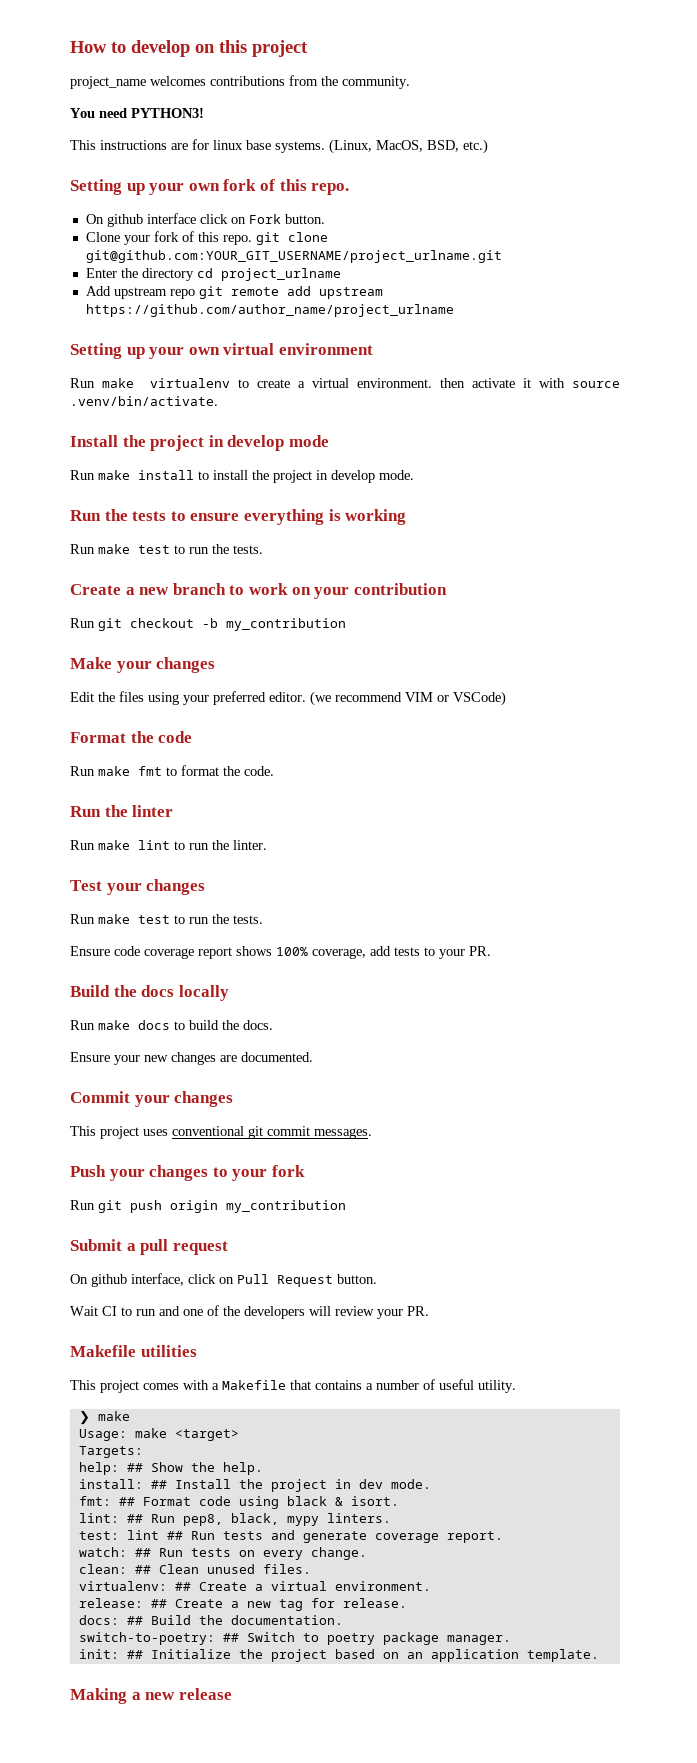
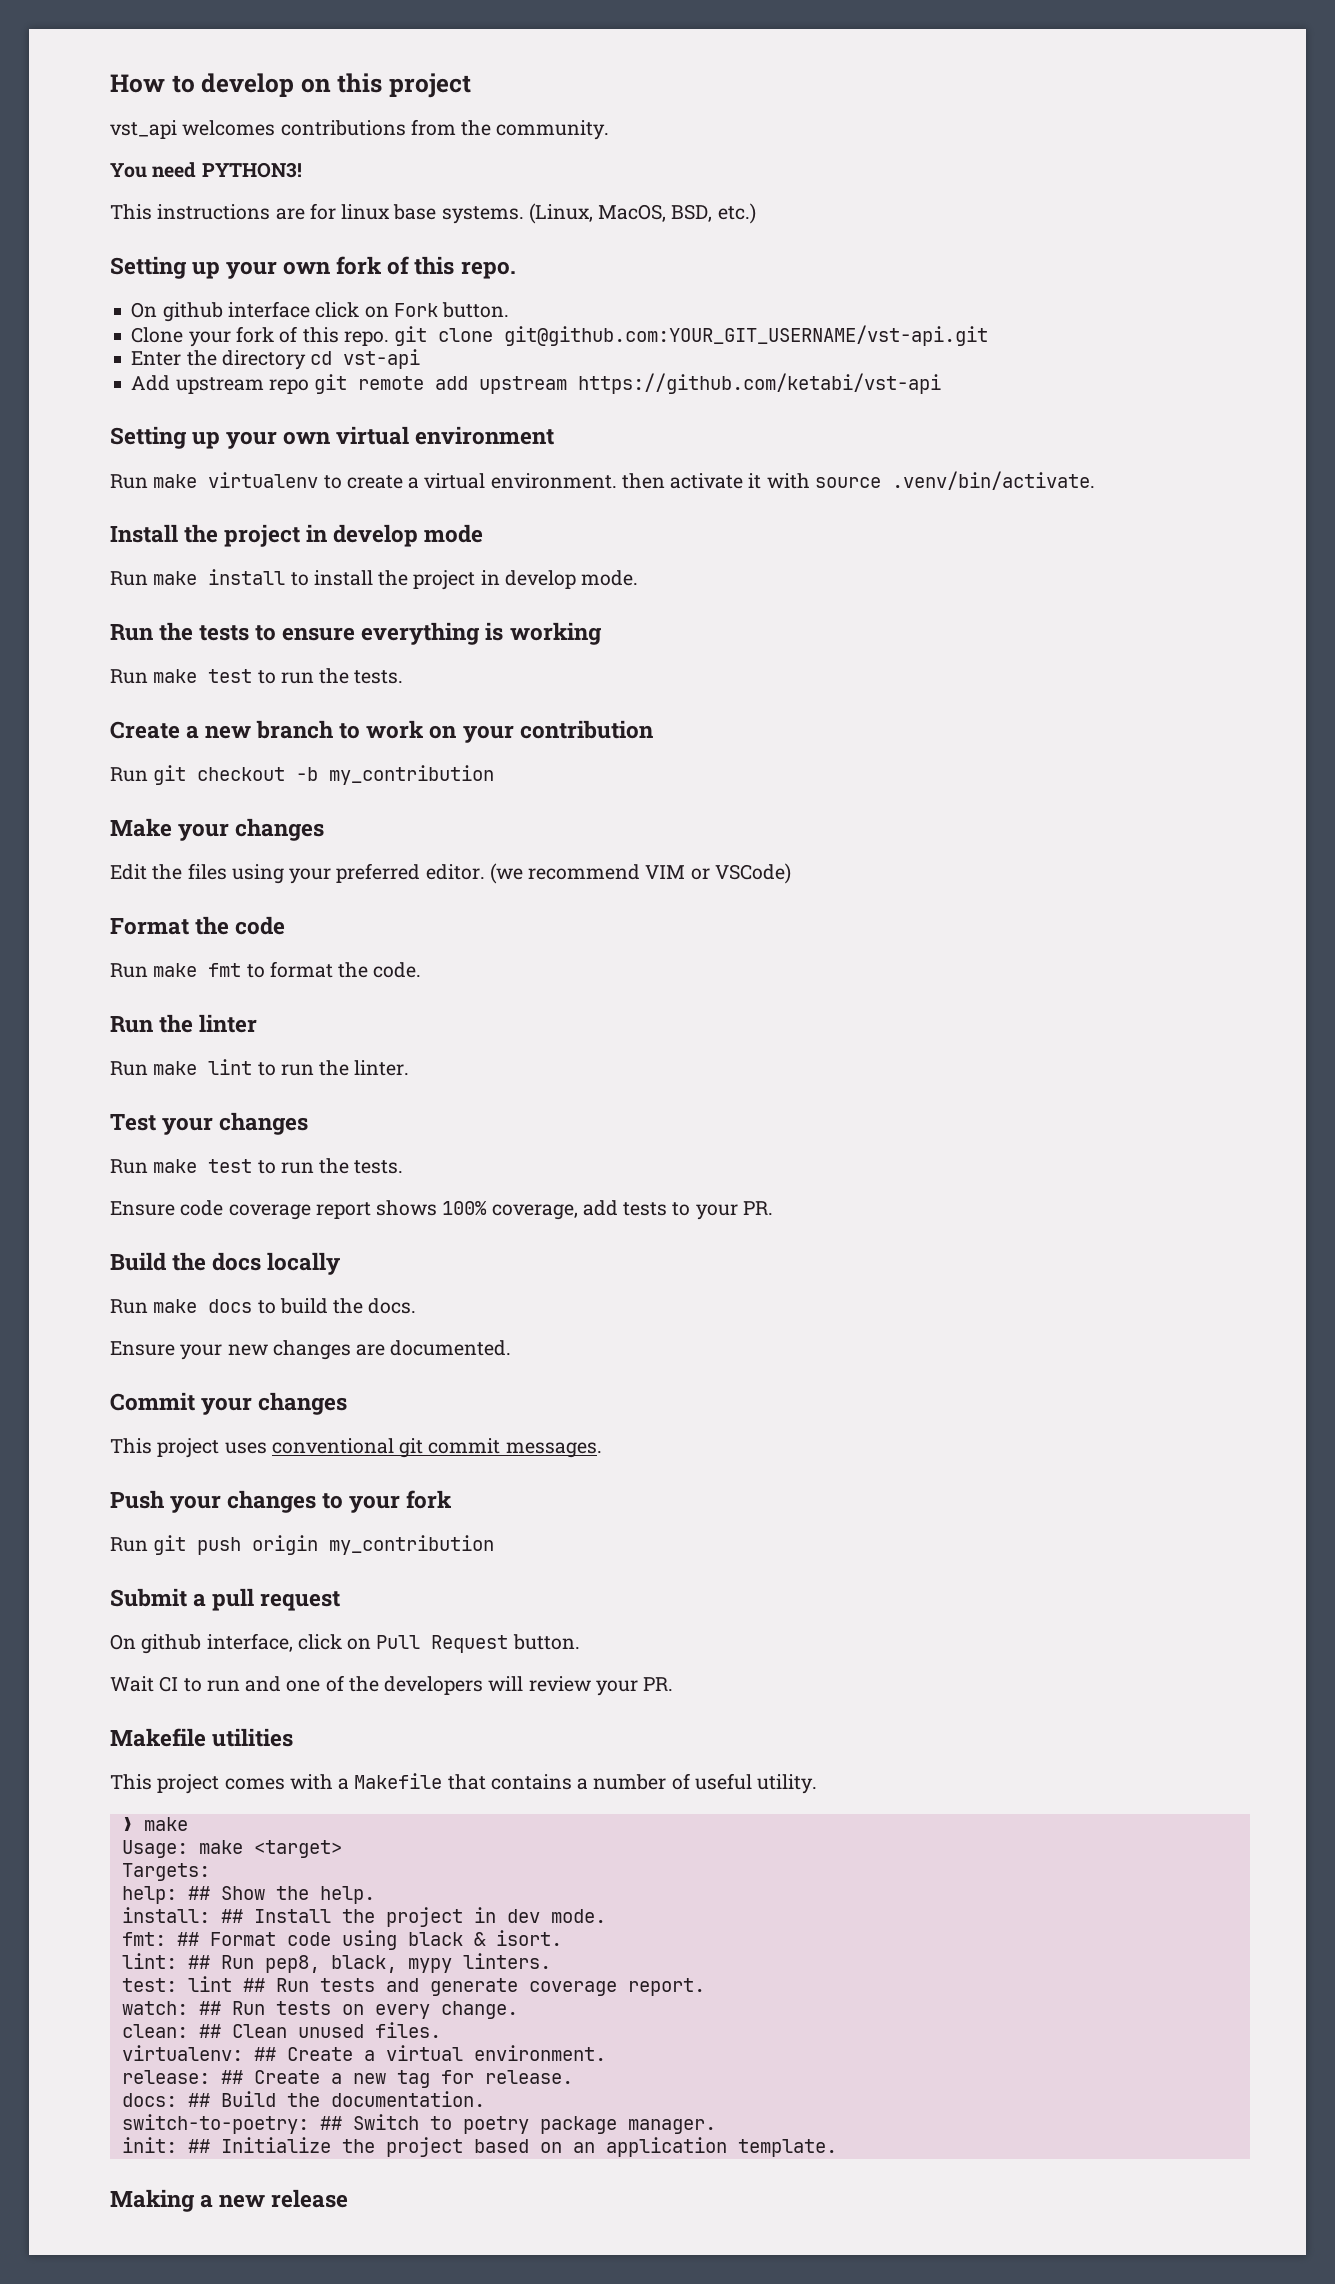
- project_name welcomes contributions from the community.
+ vst_api welcomes contributions from the community.
- Clone your fork of this repo. git clone git@github.com:YOUR_GIT_USERNAME/project_urlname.git
+ Clone your fork of this repo. git clone git@github.com:YOUR_GIT_USERNAME/vst-api.git
- Enter the directory cd project_urlname
+ Enter the directory cd vst-api
- Add upstream repo git remote add upstream https://github.com/author_name/project_urlname
+ Add upstream repo git remote add upstream https://github.com/ketabi/vst-api

